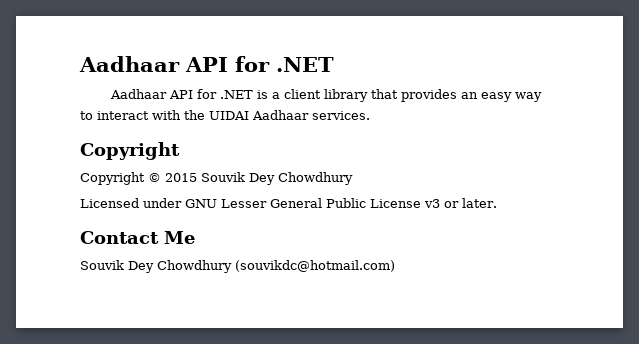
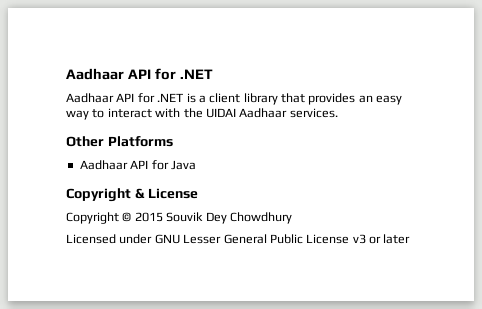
  Aadhaar API for .NET is a client library that provides an easy way to interact with the UIDAI Aadhaar services.
- Copyright
+ Other Platforms
+ Aadhaar API for Java
+ Copyright & License
- Licensed under GNU Lesser General Public License v3 or later.
- Contact Me
- Souvik Dey Chowdhury (souvikdc@hotmail.com)
+ Licensed under GNU Lesser General Public License v3 or later

